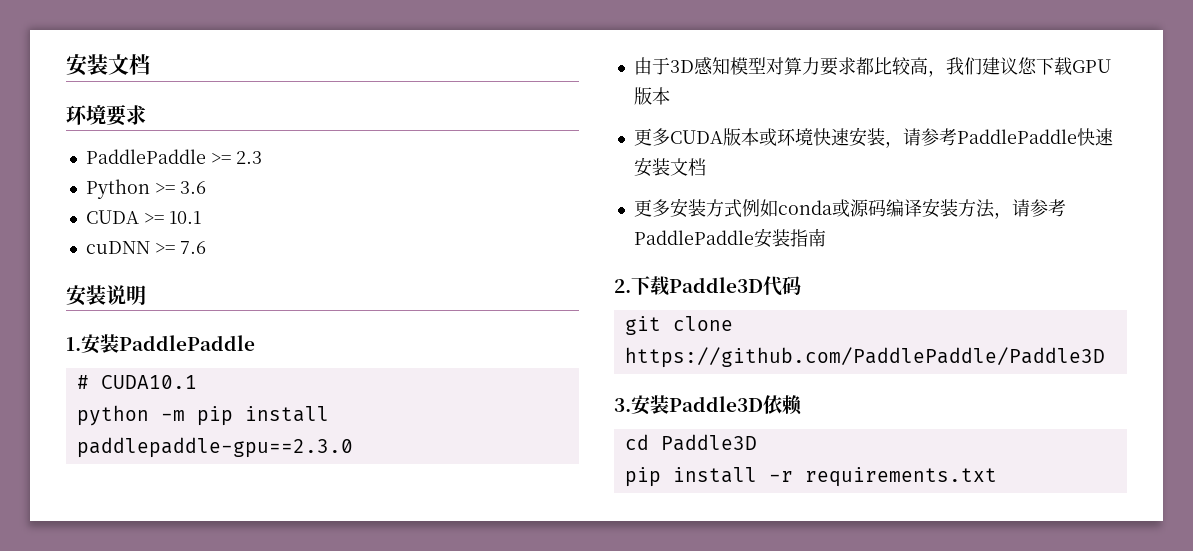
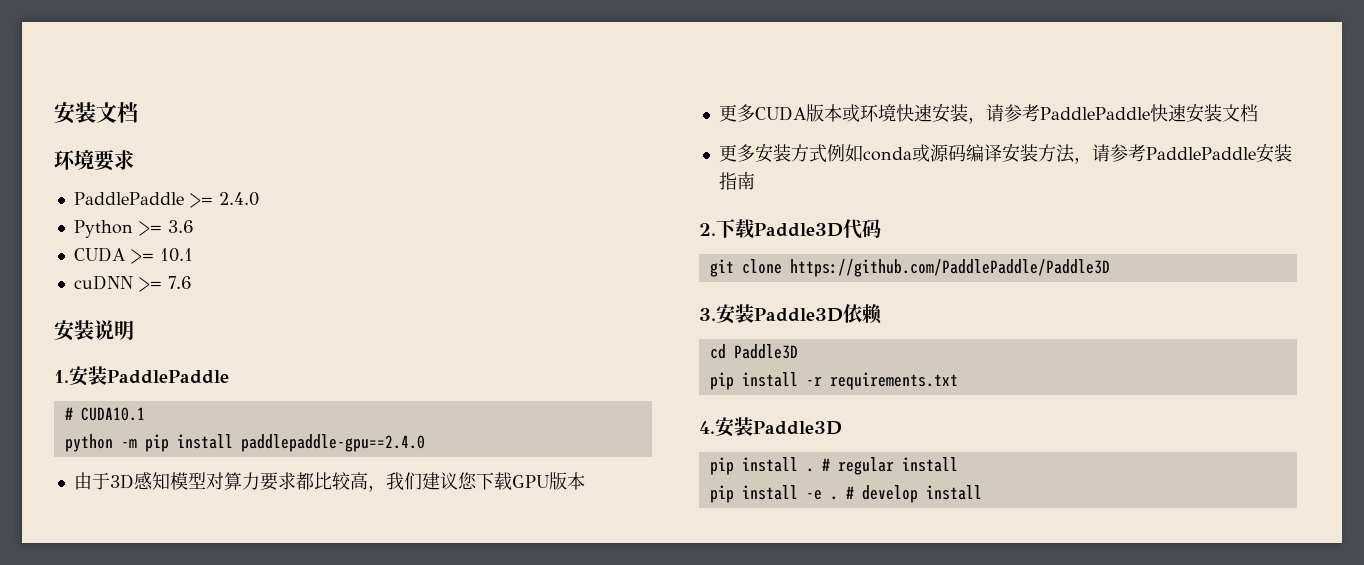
- PaddlePaddle >= 2.3
+ PaddlePaddle >= 2.4.0
- python -m pip install paddlepaddle-gpu==2.3.0
+ python -m pip install paddlepaddle-gpu==2.4.0
+ 4.安装Paddle3D
+ pip install . # regular install
+ pip install -e . # develop install

